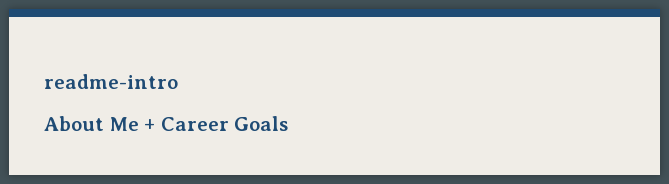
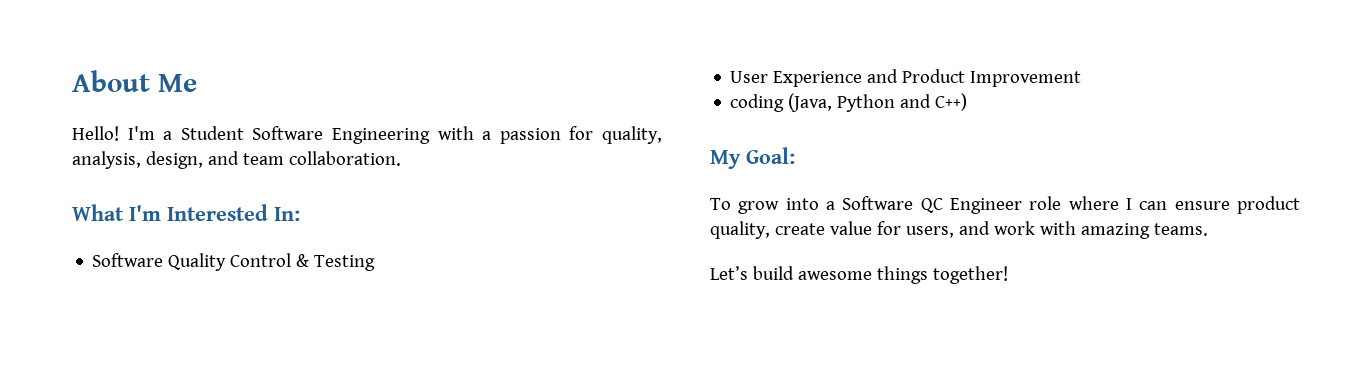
- readme-intro
- About Me + Career Goals
+ About Me
+ Hello! I'm a Student Software Engineering with a passion for quality, analysis, design, and team collaboration.
+ What I'm Interested In:
+ Software Quality Control & Testing
+ User Experience and Product Improvement
+ coding (Java, Python and C++)
+ My Goal:
+ To grow into a Software QC Engineer role where I can ensure product quality, create value for users, and work with amazing teams.
+ Let’s build awesome things together!

